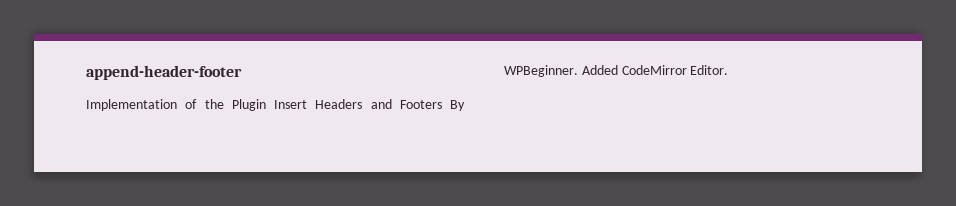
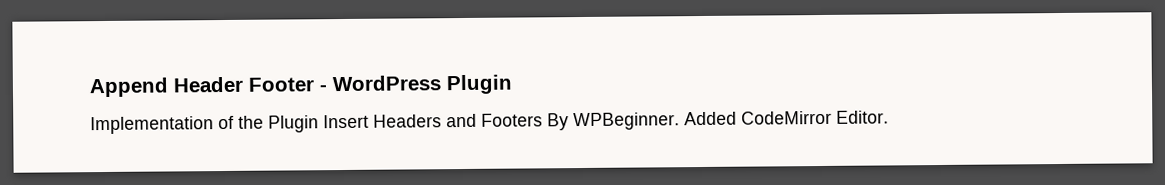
- append-header-footer
+ Append Header Footer - WordPress Plugin

